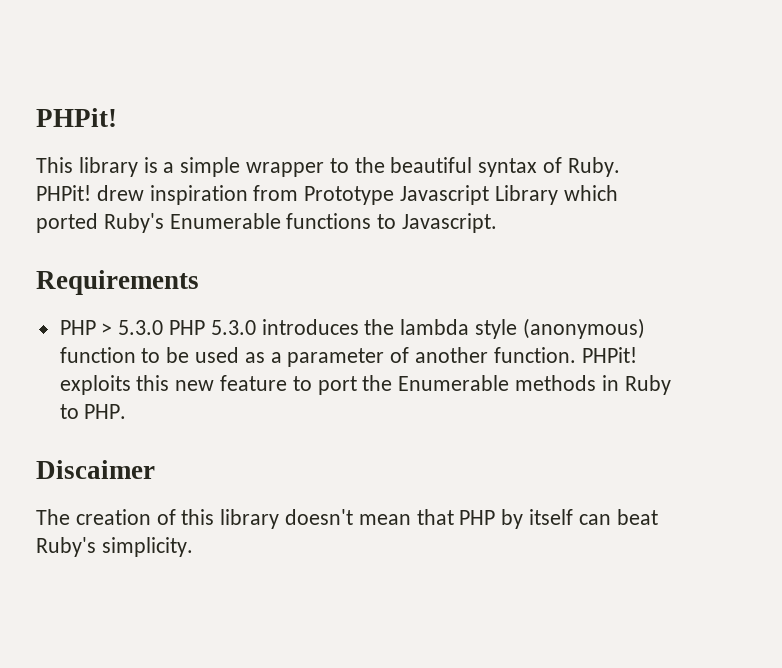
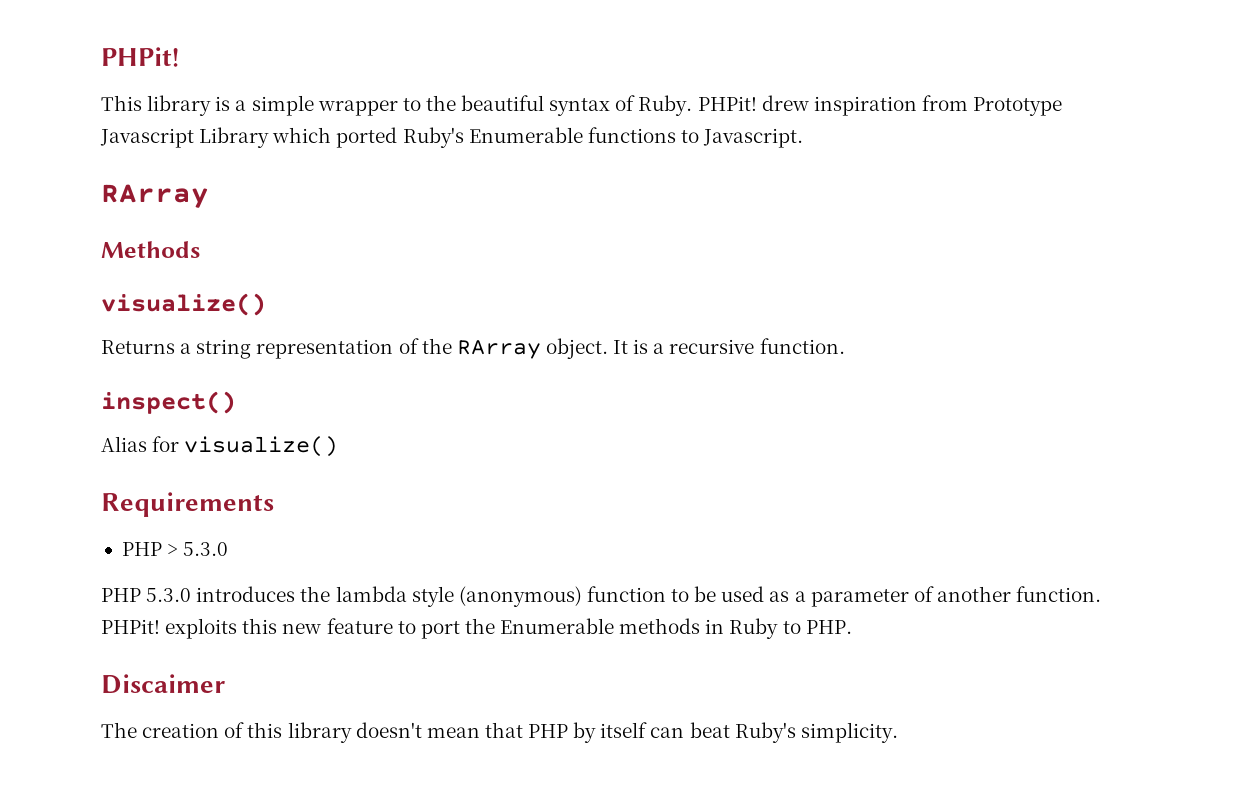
  PHPit! drew inspiration from Prototype Javascript Library which ported Ruby's Enumerable functions to Javascript.
+ RArray
+ Methods
+ visualize()
+ Returns a string representation of the RArray object. It is a recursive function.
+ inspect()
+ Alias for visualize()
- PHP > 5.3.0 PHP 5.3.0 introduces the lambda style (anonymous) function to be used as a parameter of another function.
+ PHP > 5.3.0
+ PHP 5.3.0 introduces the lambda style (anonymous) function to be used as a parameter of another function.

